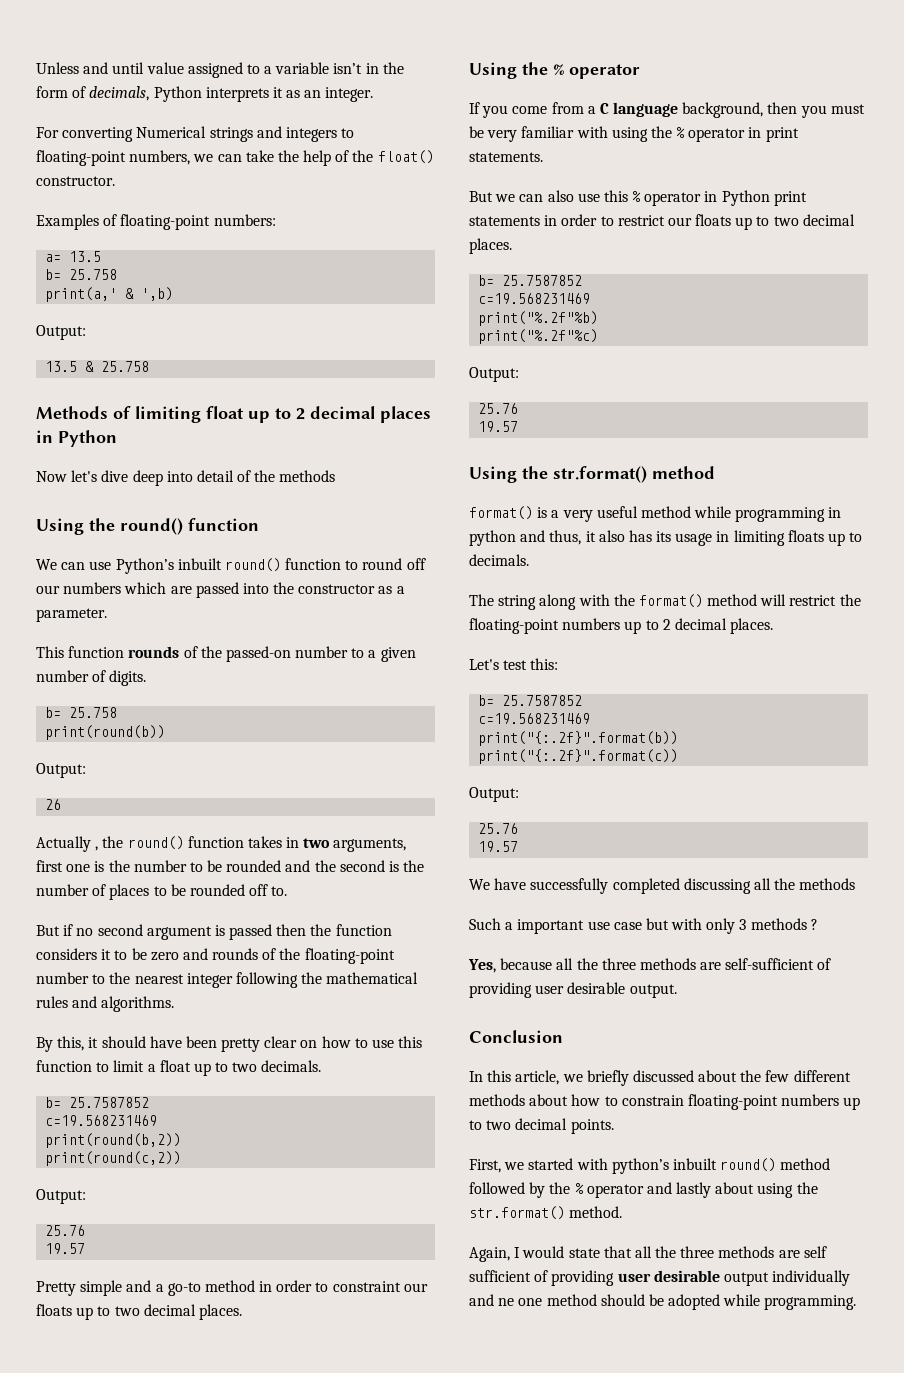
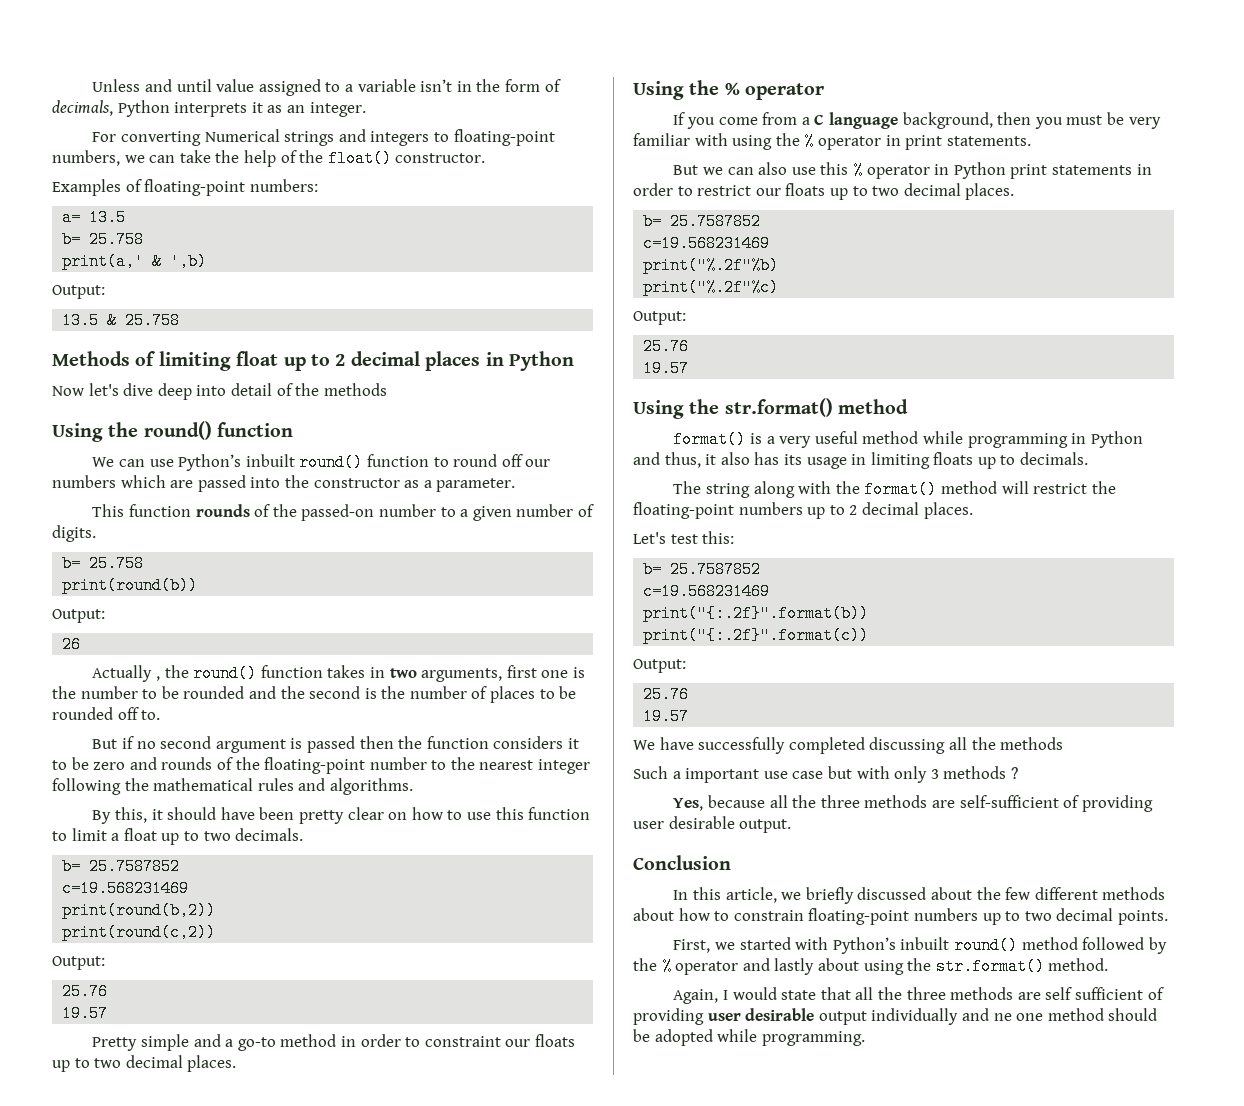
- format() is a very useful method while programming in python and thus, it also has its usage in limiting floats up to decimals.
+ format() is a very useful method while programming in Python and thus, it also has its usage in limiting floats up to decimals.
- First, we started with python’s inbuilt round() method followed by the % operator and lastly about using the str.format() method.
+ First, we started with Python’s inbuilt round() method followed by the % operator and lastly about using the str.format() method.

